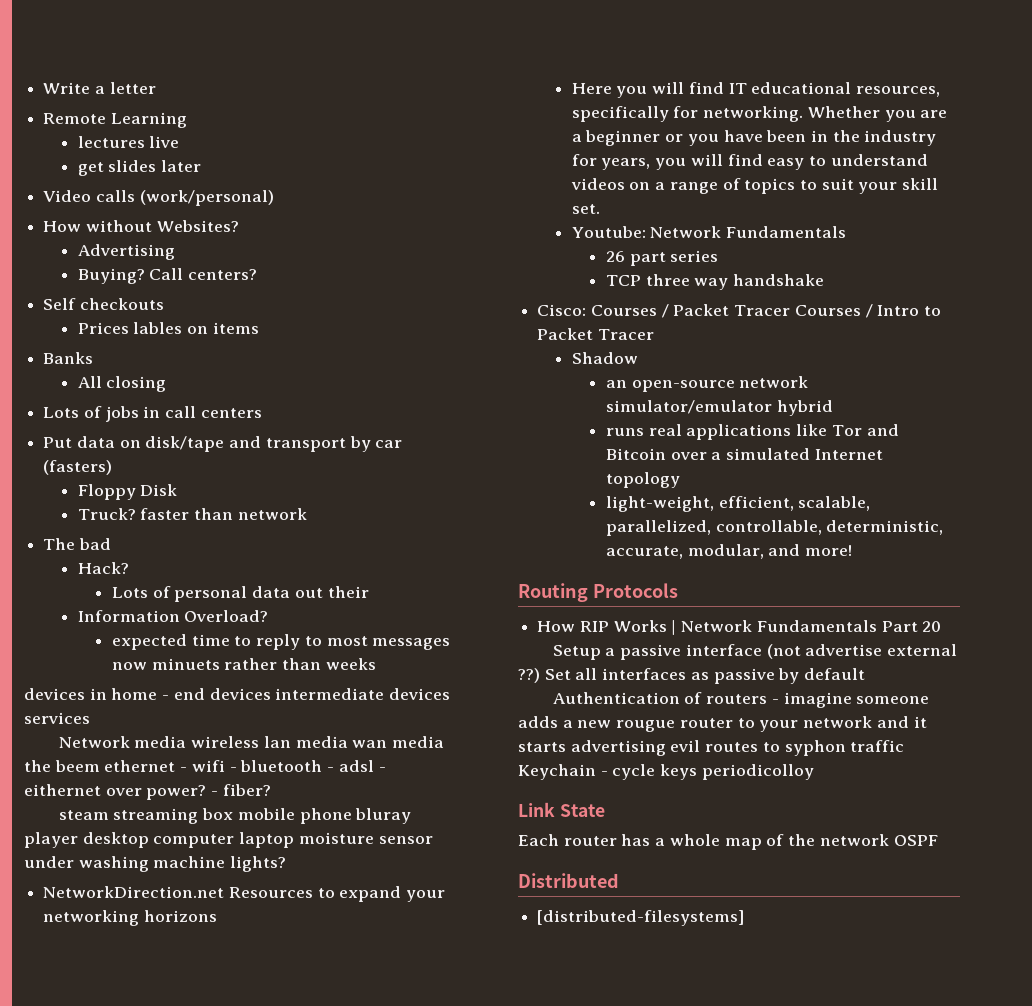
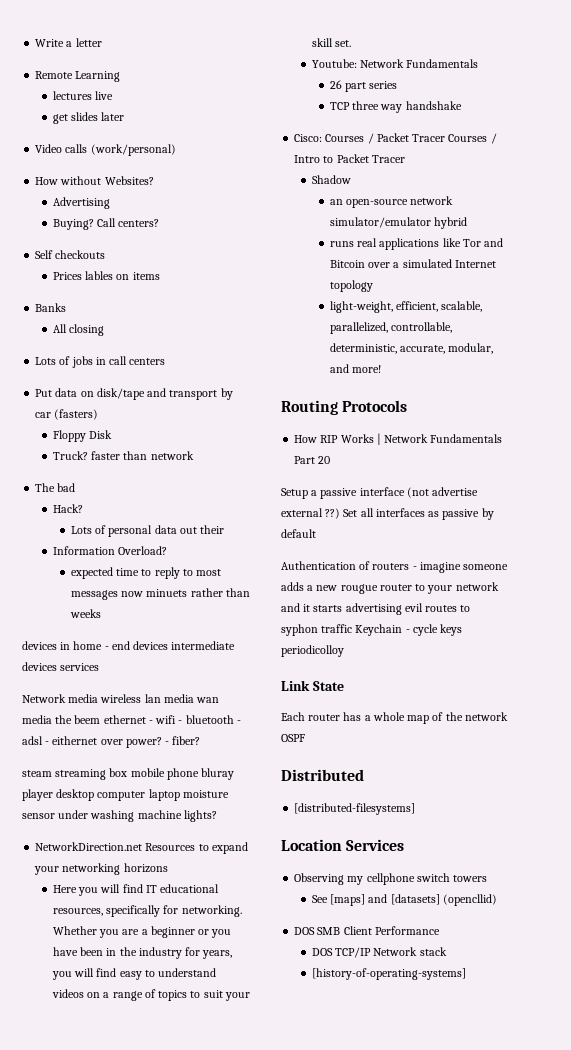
+ Location Services
+ Observing my cellphone switch towers
+ See [maps] and [datasets] (opencllid)
+ DOS SMB Client Performance
+ DOS TCP/IP Network stack
+ [history-of-operating-systems]

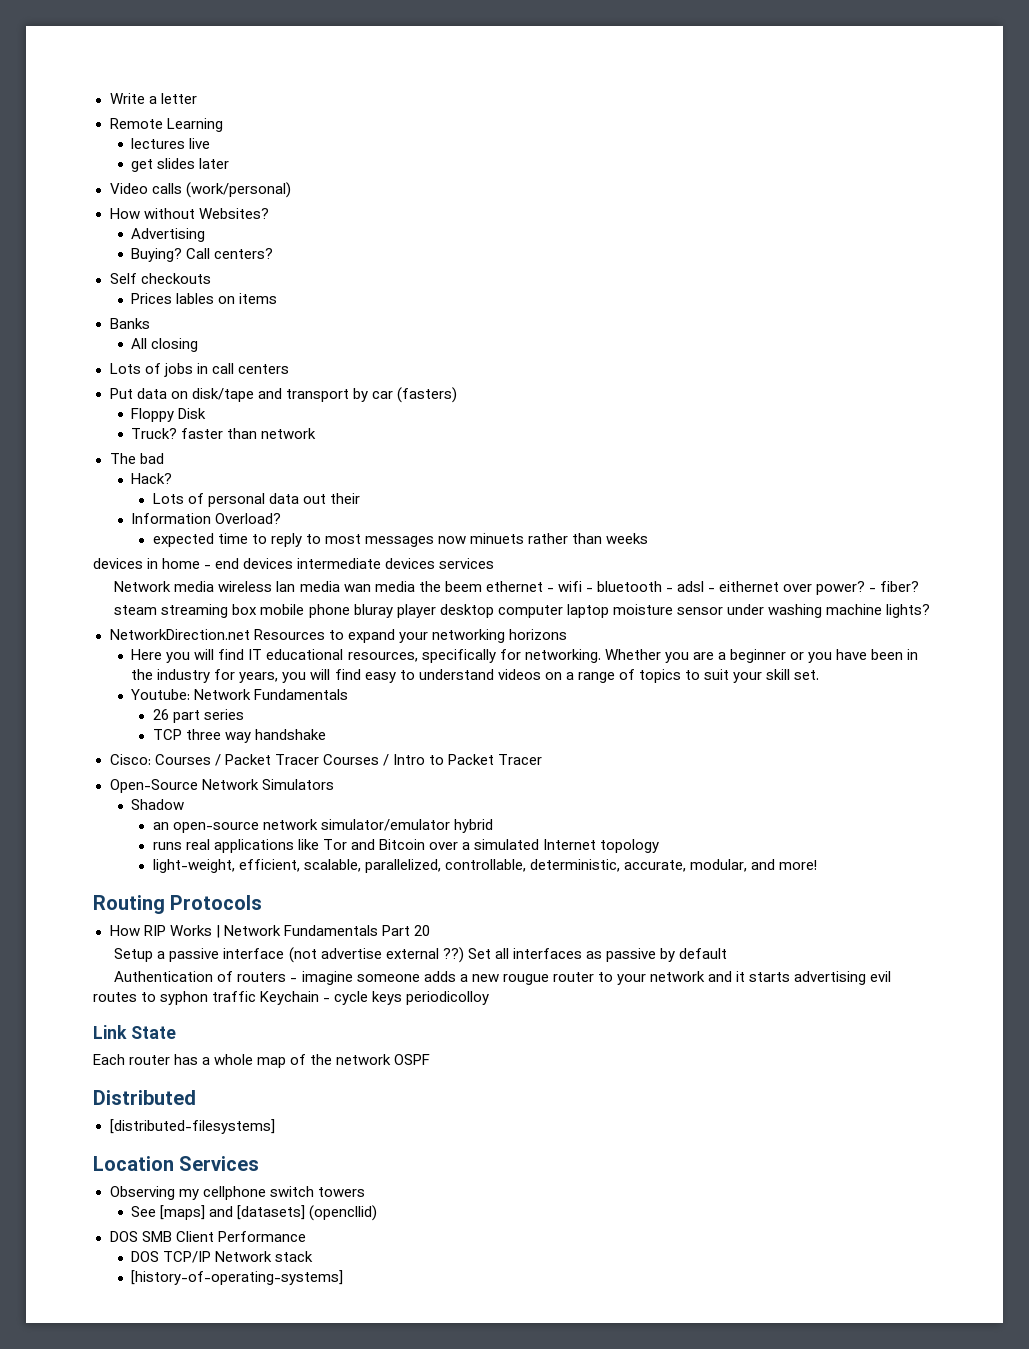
+ Open-Source Network Simulators

